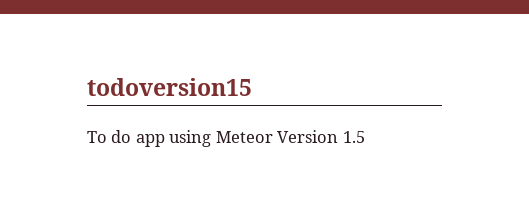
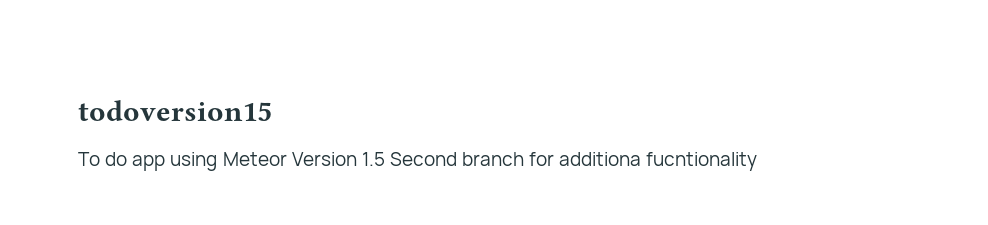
- To do app using Meteor Version 1.5
+ To do app using Meteor Version 1.5 Second branch for additiona fucntionality

